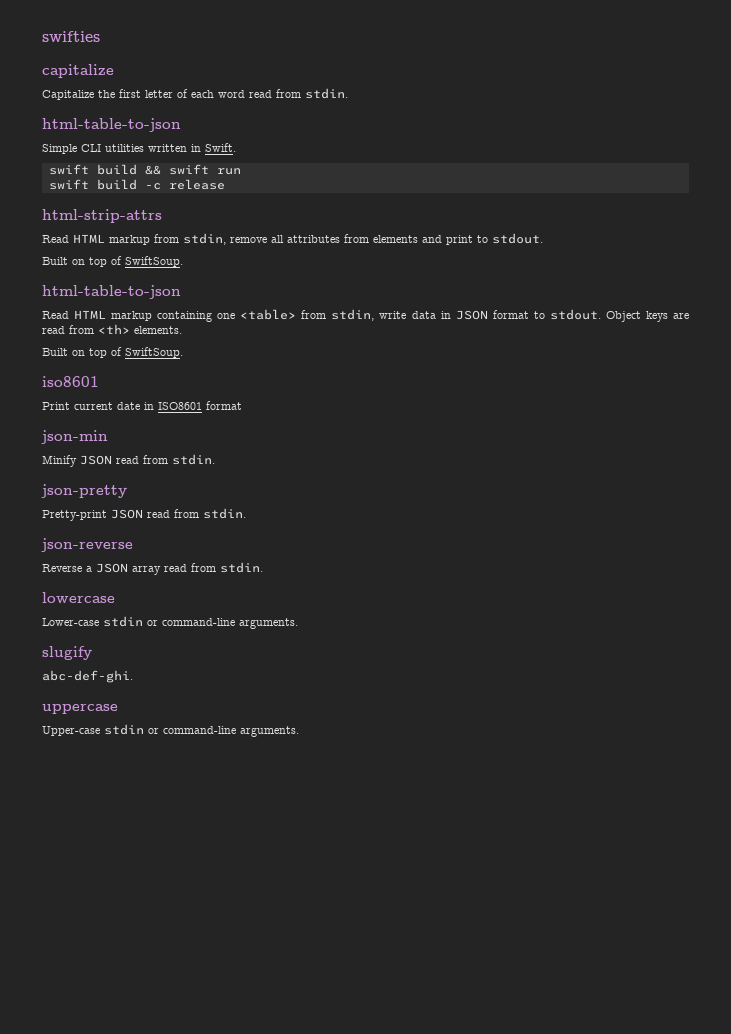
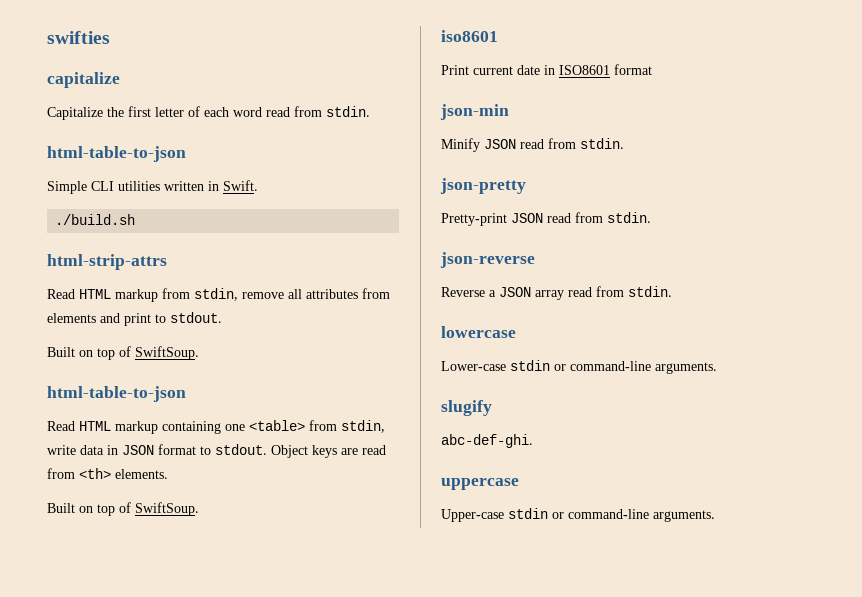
- swift build && swift run
- swift build -c release
+ ./build.sh

